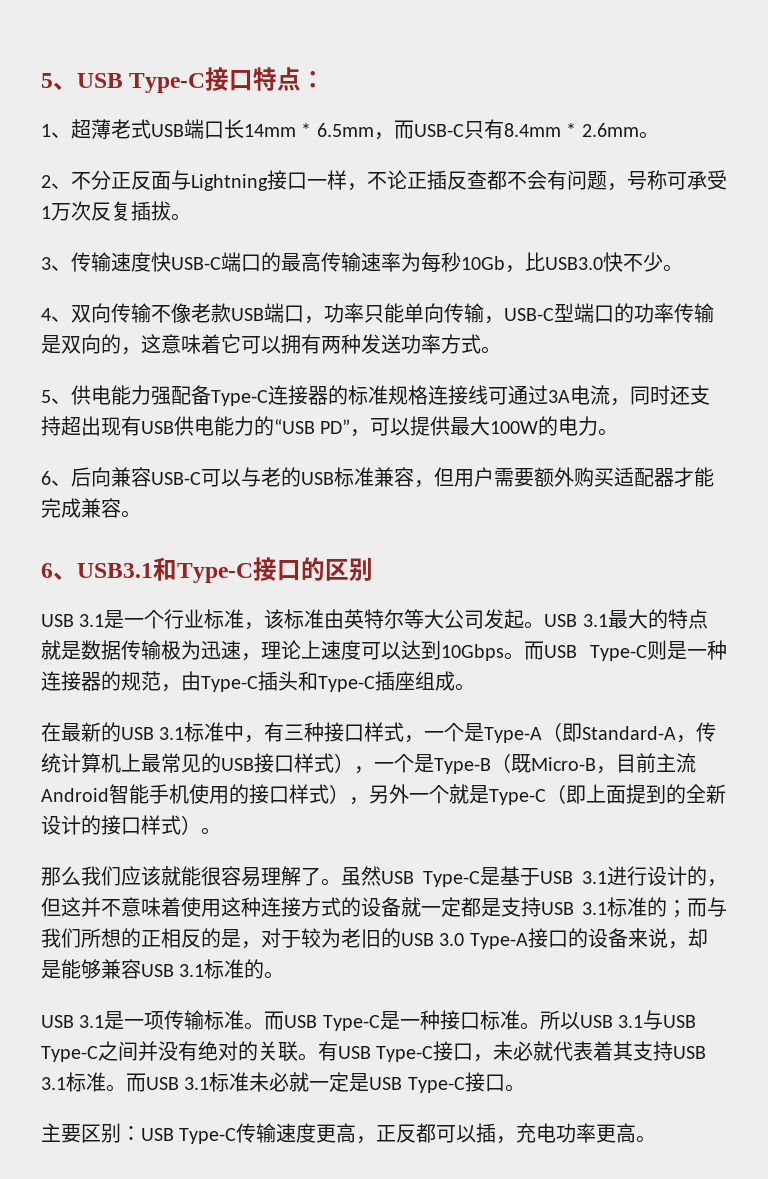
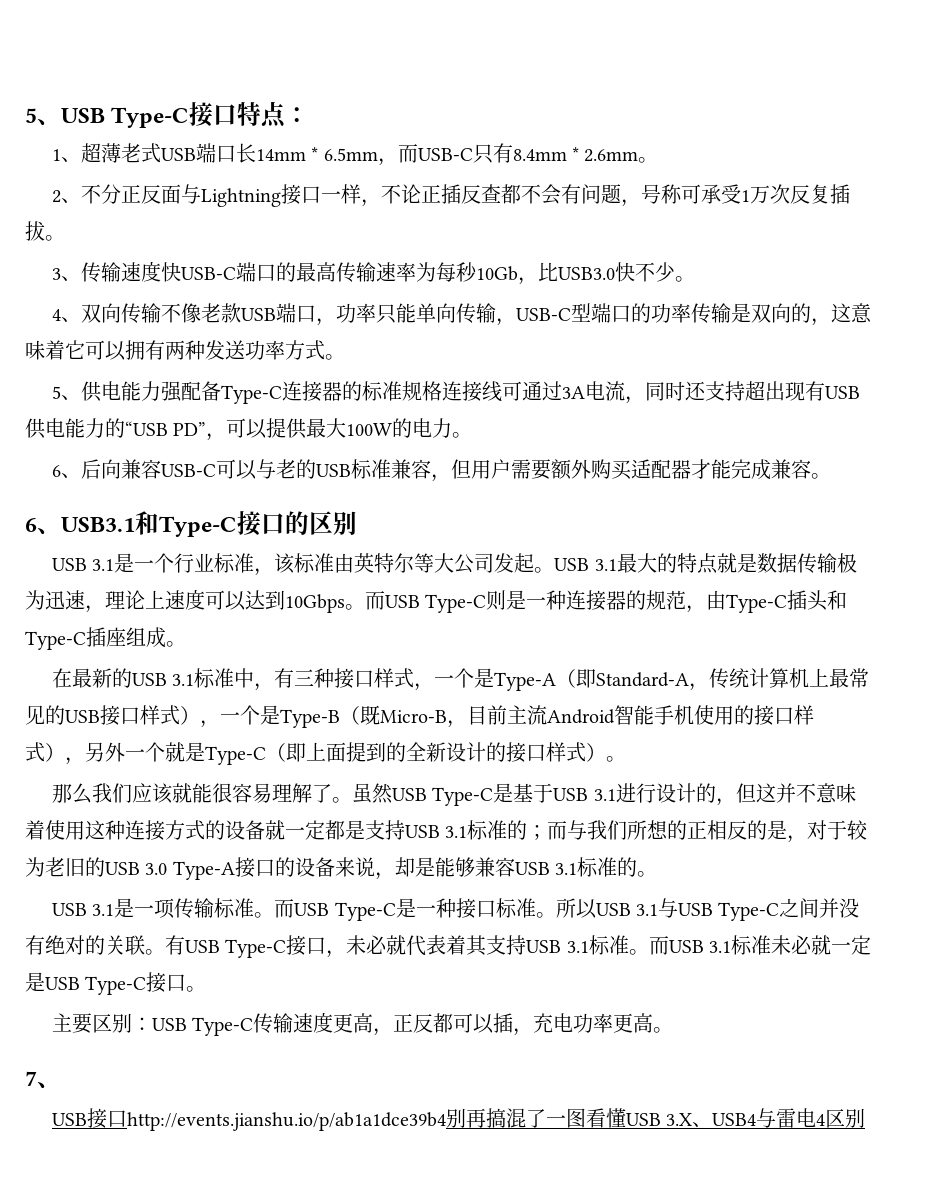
+ 7、
+ USB接口http://events.jianshu.io/p/ab1a1dce39b4别再搞混了一图看懂USB 3.X、USB4与雷电4区别

